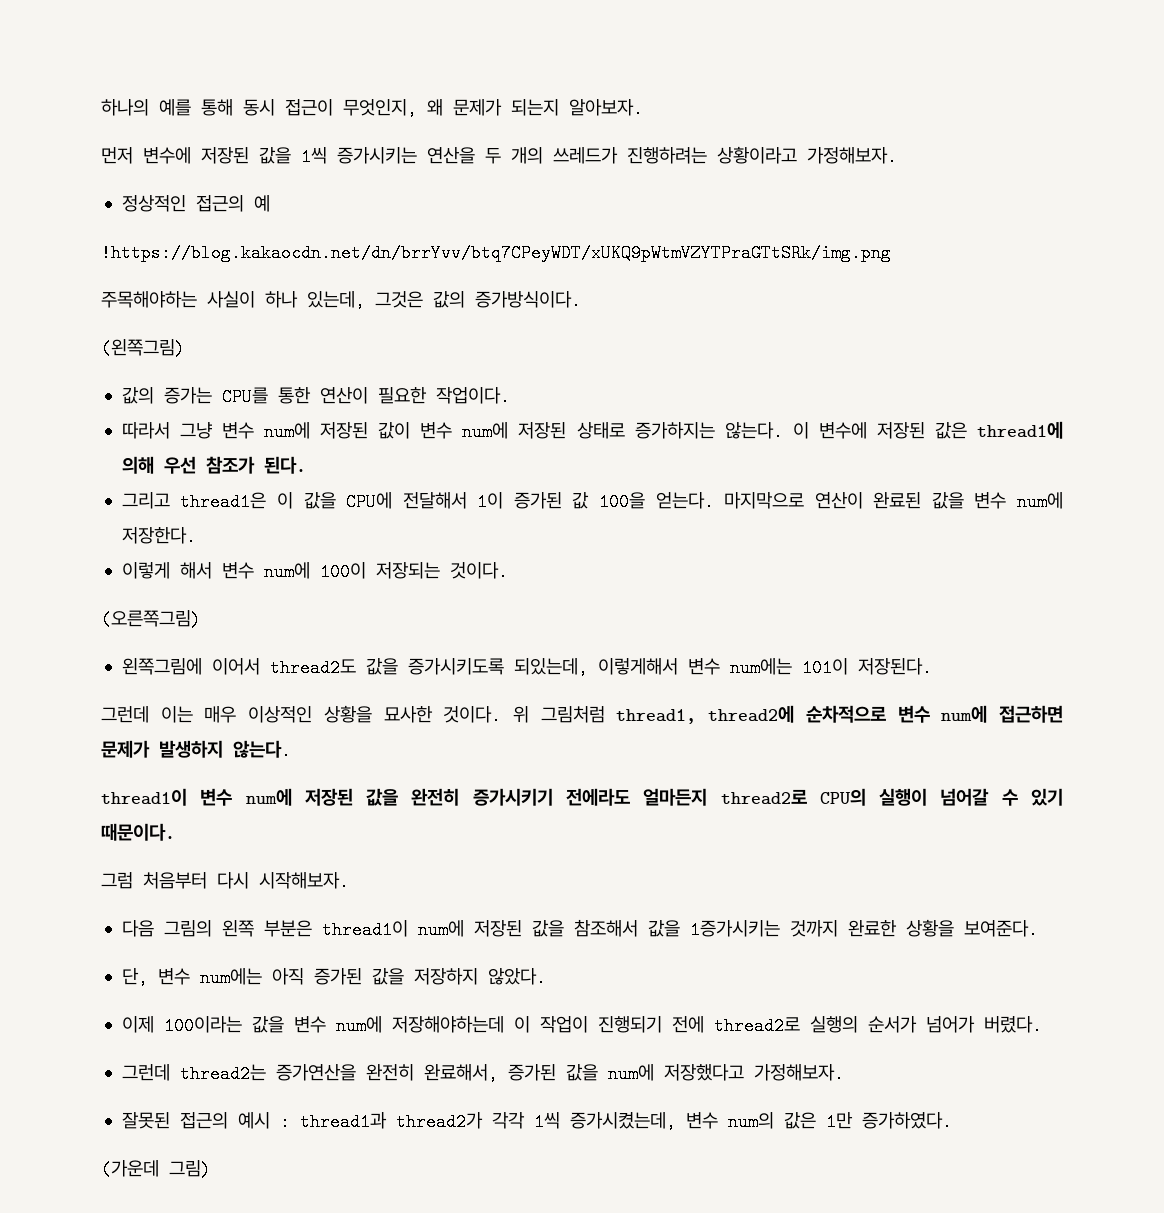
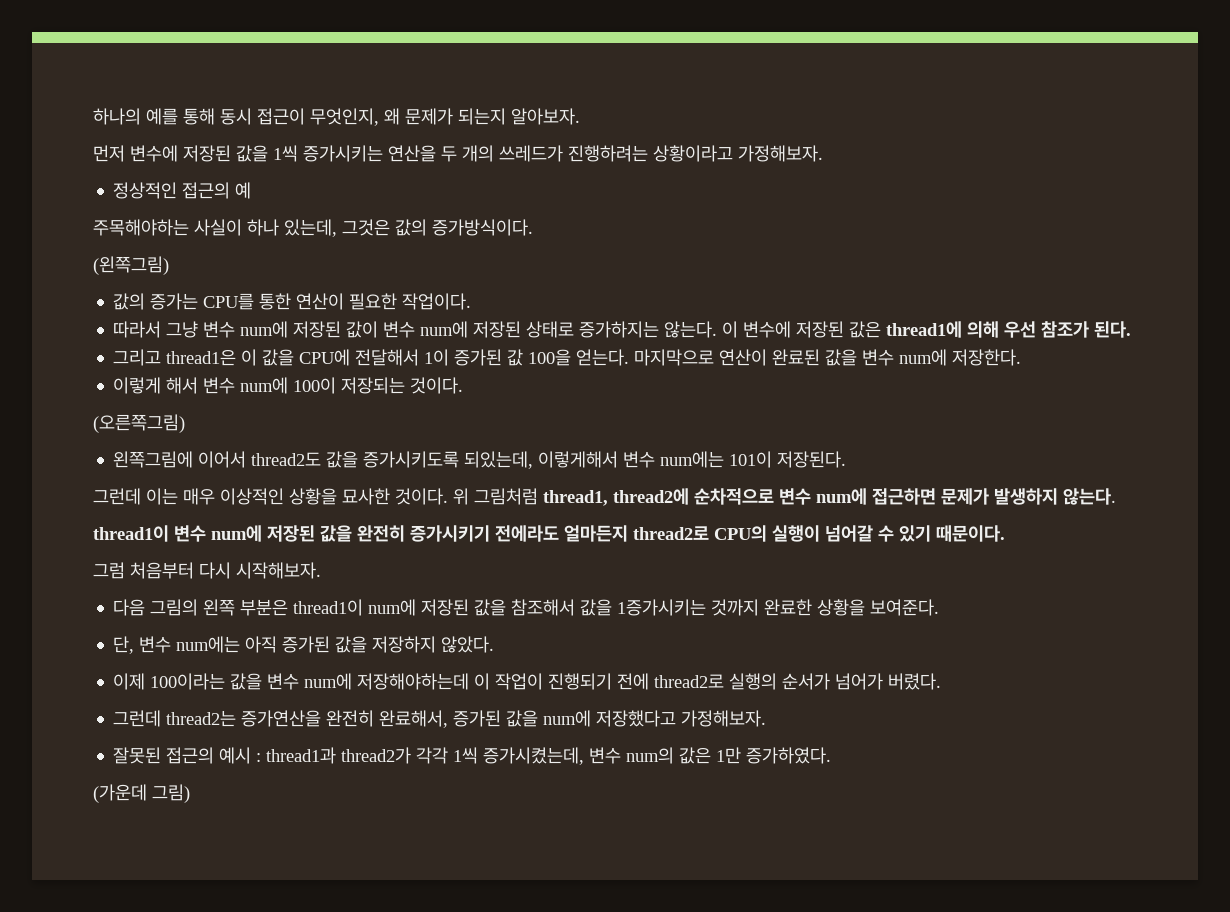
- !https://blog.kakaocdn.net/dn/brrYvv/btq7CPeyWDT/xUKQ9pWtmVZYTPraGTtSRk/img.png

